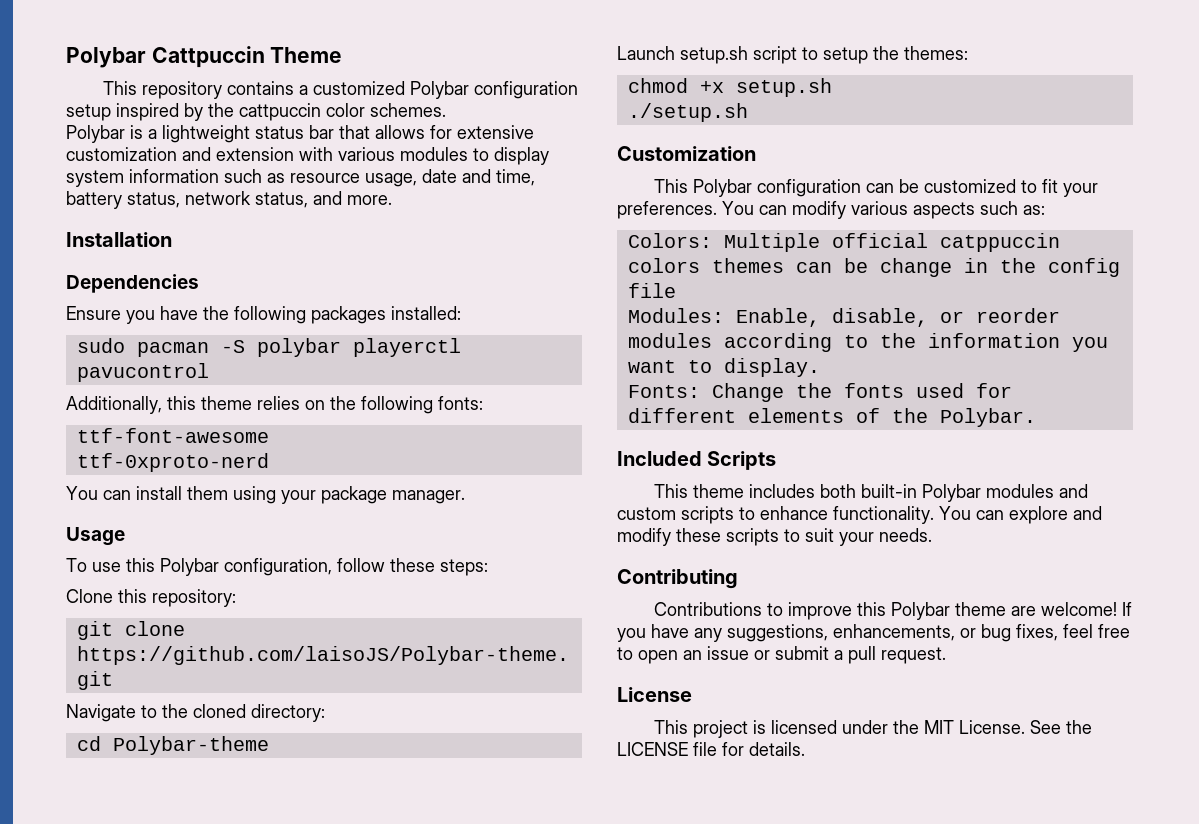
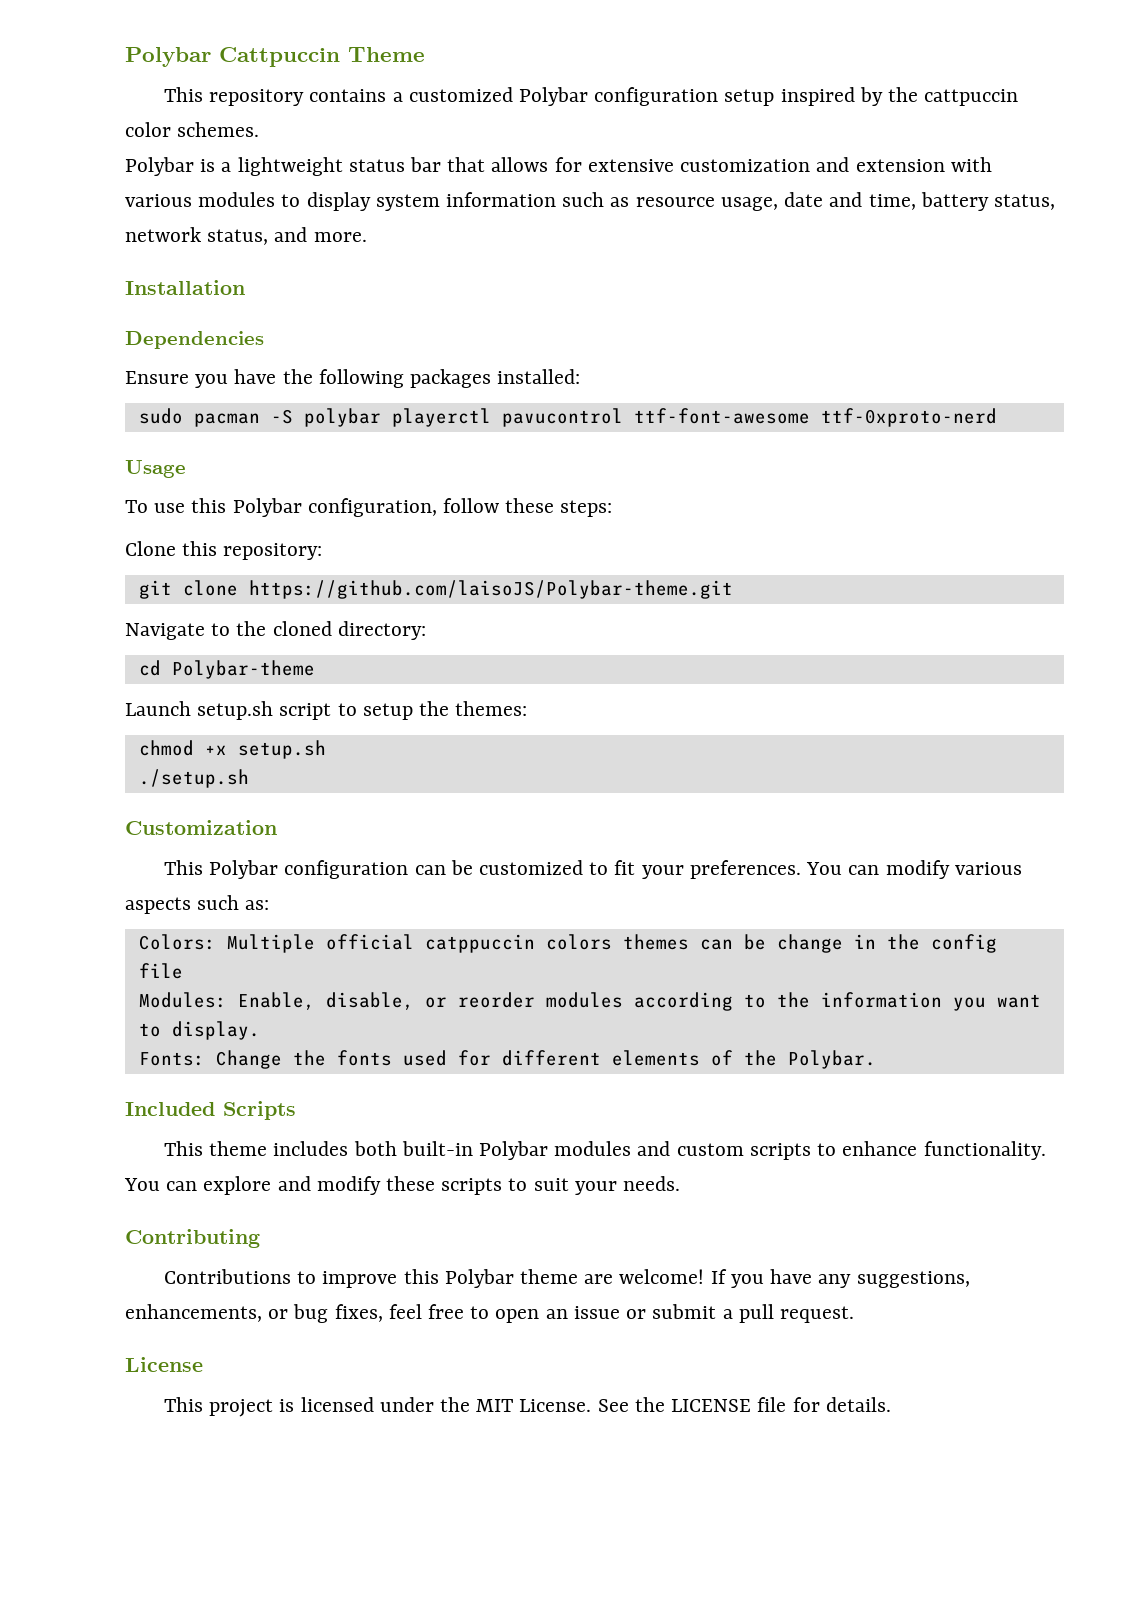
- sudo pacman -S polybar playerctl pavucontrol
- Additionally, this theme relies on the following fonts:
- ttf-font-awesome
- ttf-0xproto-nerd
+ sudo pacman -S polybar playerctl pavucontrol ttf-font-awesome ttf-0xproto-nerd
- You can install them using your package manager.

